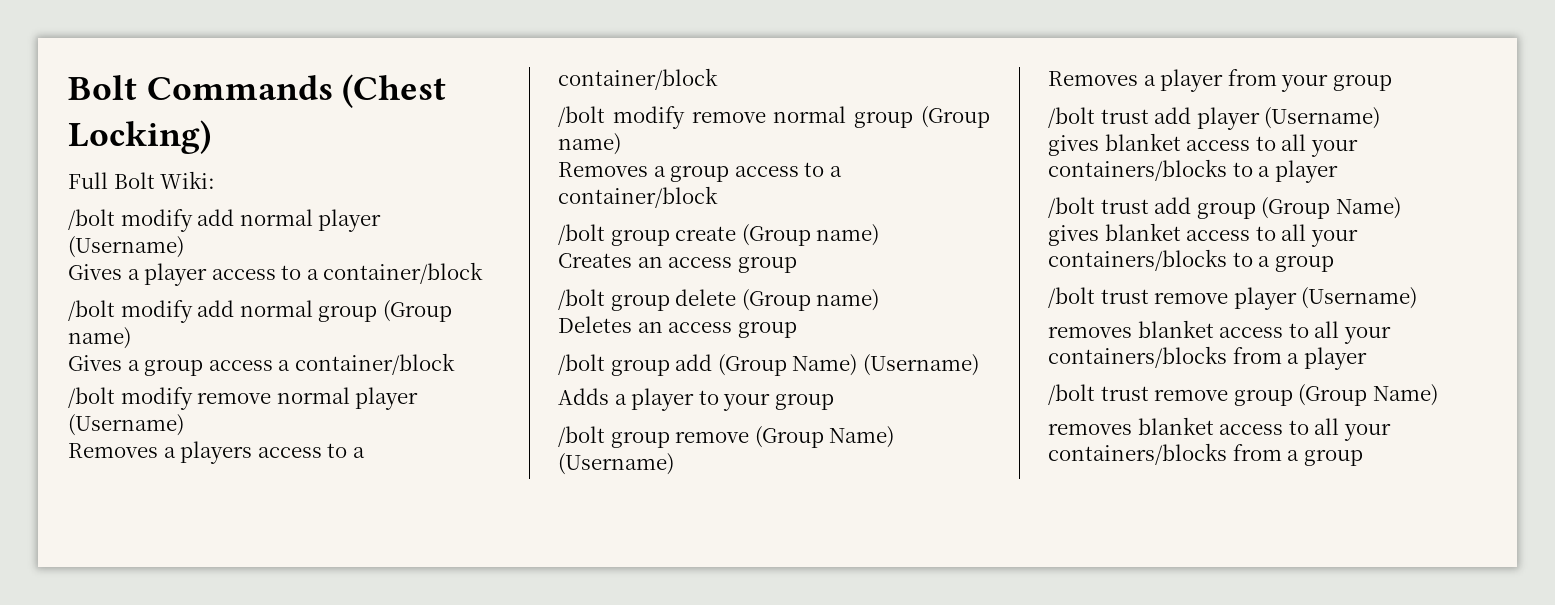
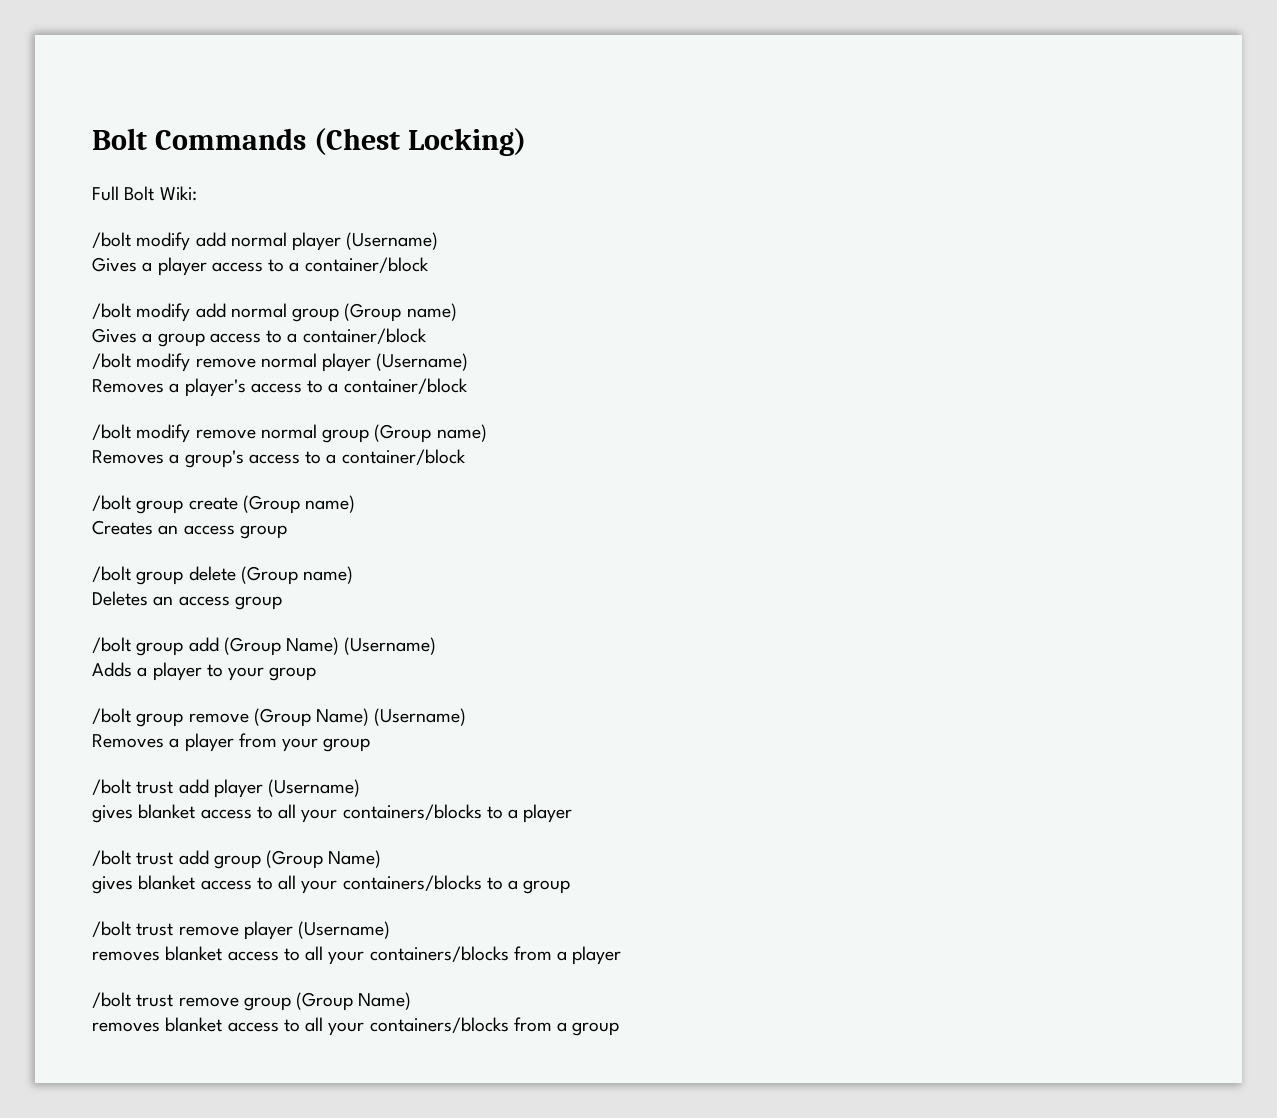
- Gives a group access a container/block
+ Gives a group access to a container/block
- Removes a players access to a container/block
+ Removes a player's access to a container/block
- Removes a group access to a container/block
+ Removes a group's access to a container/block

